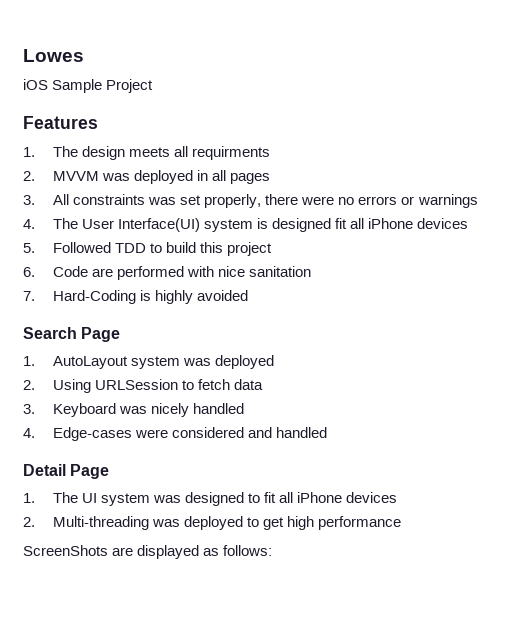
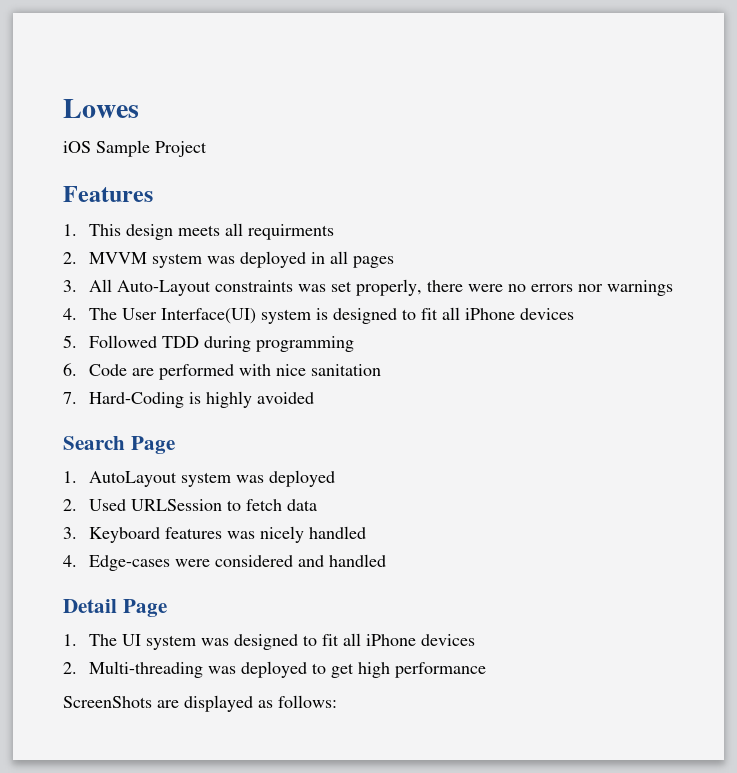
- 1. The design meets all requirments
+ 1. This design meets all requirments
- 2. MVVM was deployed in all pages
+ 2. MVVM system was deployed in all pages
- 3. All constraints was set properly, there were no errors or warnings
+ 3. All Auto-Layout constraints was set properly, there were no errors nor warnings
- 4. The User Interface(UI) system is designed fit all iPhone devices
+ 4. The User Interface(UI) system is designed to fit all iPhone devices
- 5. Followed TDD to build this project
+ 5. Followed TDD during programming
- 2. Using URLSession to fetch data
+ 2. Used URLSession to fetch data
- 3. Keyboard was nicely handled
+ 3. Keyboard features was nicely handled

